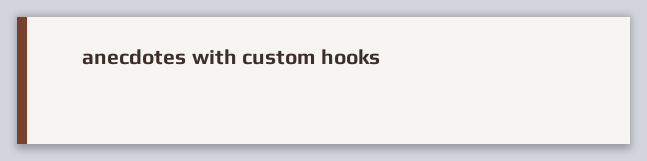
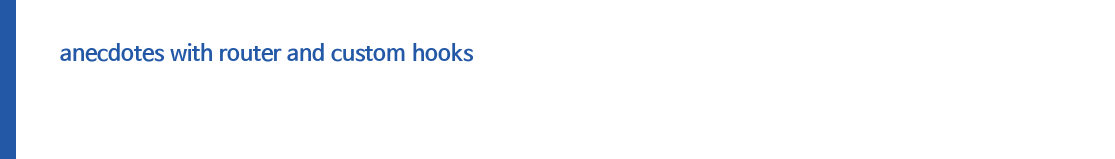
- anecdotes with custom hooks
+ anecdotes with router and custom hooks

